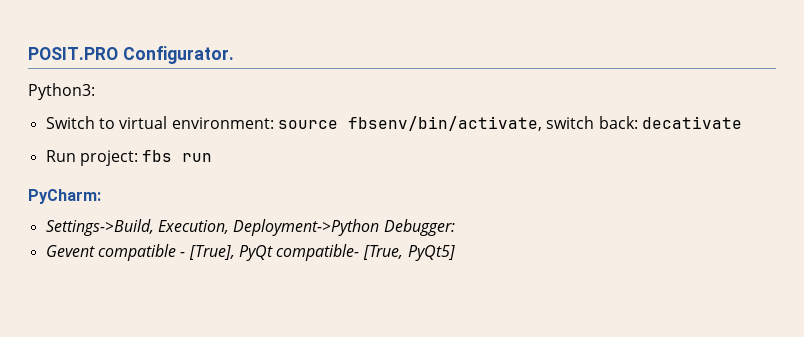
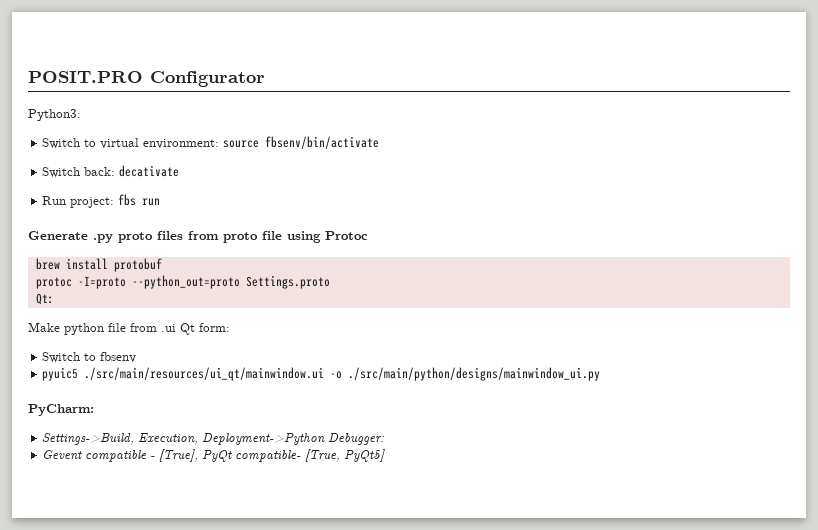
- POSIT.PRO Configurator.
+ POSIT.PRO Configurator
- Switch to virtual environment: source fbsenv/bin/activate, switch back: decativate
+ Switch to virtual environment: source fbsenv/bin/activate
+ Switch back: decativate
+ Generate .py proto files from proto file using Protoc
+ brew install protobuf
+ protoc -I=proto --python_out=proto Settings.proto
+ Qt:
+ Make python file from .ui Qt form:
+ Switch to fbsenv
+ pyuic5 ./src/main/resources/ui_qt/mainwindow.ui -o ./src/main/python/designs/mainwindow_ui.py

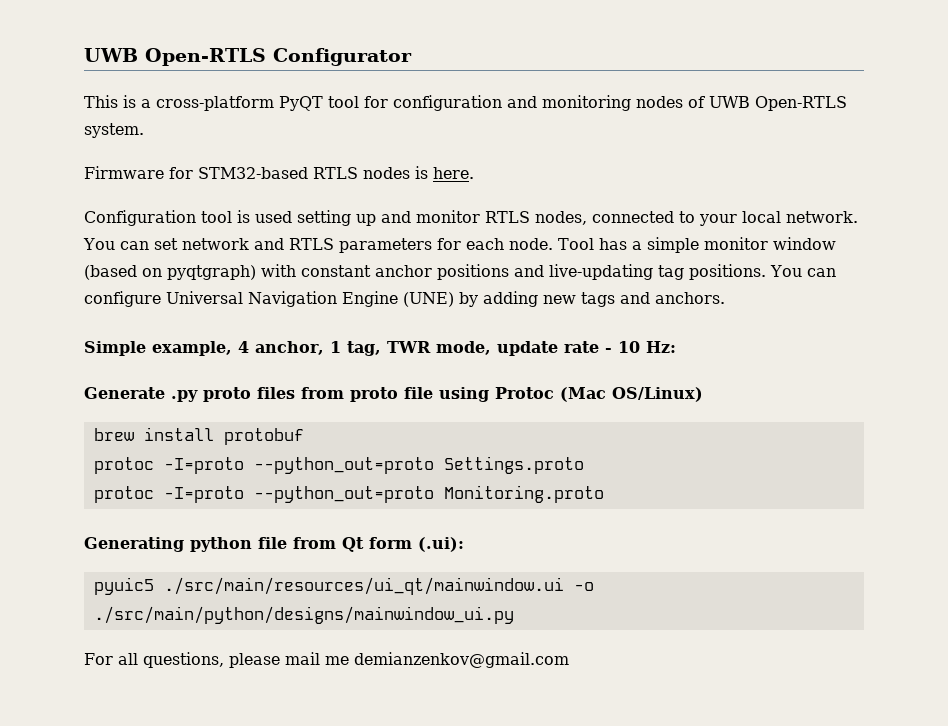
- POSIT.PRO Configurator
+ UWB Open-RTLS Configurator
- Python3:
- Switch to virtual environment: source fbsenv/bin/activate
- Switch back: decativate
- Run project: fbs run
+ This is a cross-platform PyQT tool for configuration and monitoring nodes of UWB Open-RTLS system.
+ Firmware for STM32-based RTLS nodes is here.
+ Configuration tool is used setting up and monitor RTLS nodes, connected to your local network. You can set network and RTLS parameters for each node. Tool has a simple monitor window (based on pyqtgraph) with constant anchor positions and live-updating tag positions. You can configure Universal Navigation Engine (UNE) by adding new tags and anchors.
+ Simple example, 4 anchor, 1 tag, TWR mode, update rate - 10 Hz:
- Generate .py proto files from proto file using Protoc
+ Generate .py proto files from proto file using Protoc (Mac OS/Linux)
- Qt:
- Make python file from .ui Qt form:
- Switch to fbsenv
+ protoc -I=proto --python_out=proto Monitoring.proto
+ Generating python file from Qt form (.ui):
  pyuic5 ./src/main/resources/ui_qt/mainwindow.ui -o ./src/main/python/designs/mainwindow_ui.py
- PyCharm:
- Settings->Build, Execution, Deployment->Python Debugger:
- Gevent compatible - [True], PyQt compatible- [True, PyQt5]
+ For all questions, please mail me demianzenkov@gmail.com

